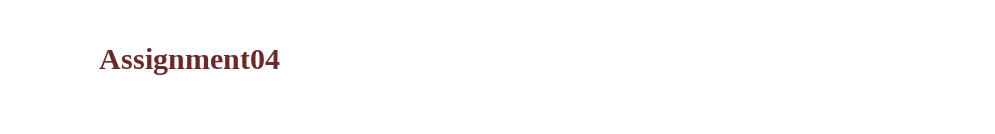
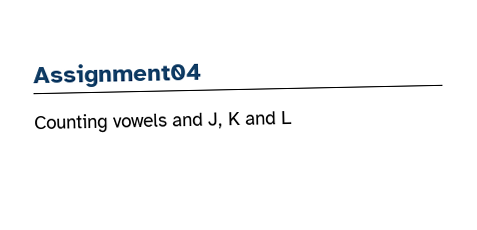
+ Counting vowels and J, K and L

